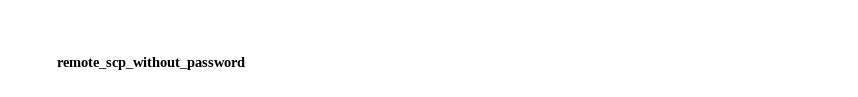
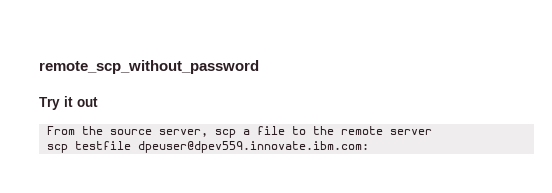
+ Try it out
+ From the source server, scp a file to the remote server
+ scp testfile dpeuser@dpev559.innovate.ibm.com:

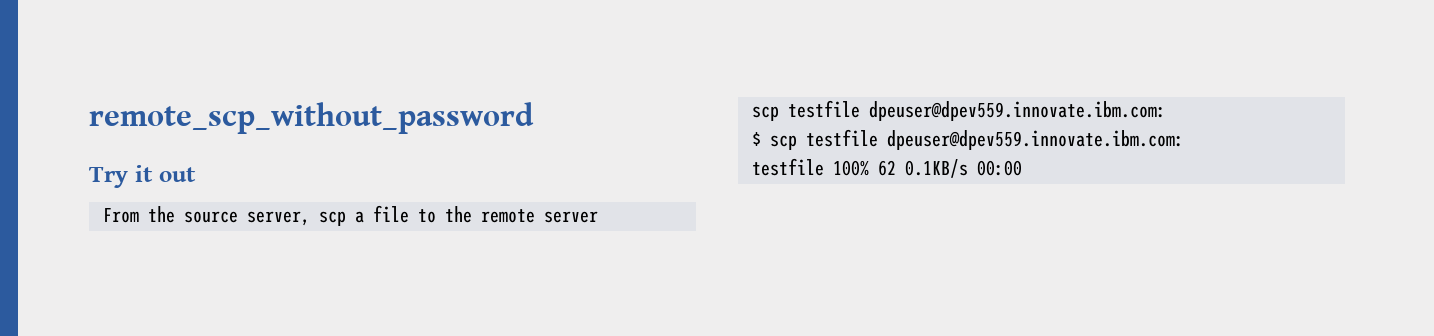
+ $ scp testfile dpeuser@dpev559.innovate.ibm.com:
+ testfile 100% 62 0.1KB/s 00:00

